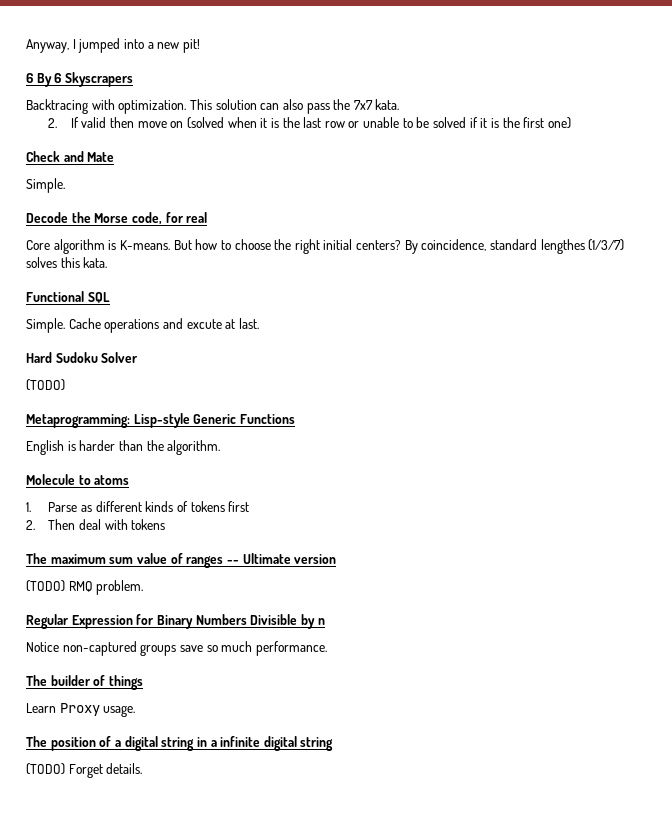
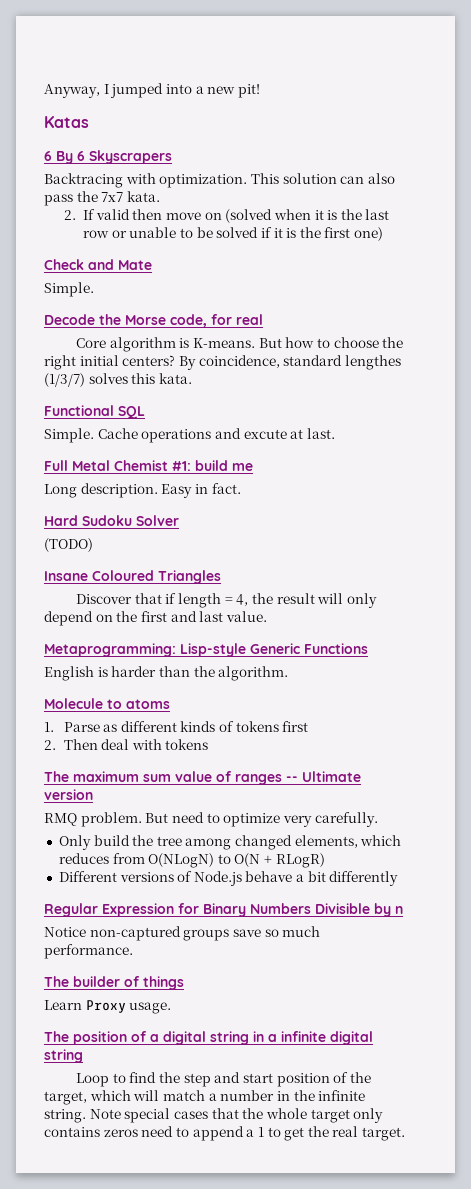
+ Katas
+ Full Metal Chemist #1: build me
+ Long description. Easy in fact.
  Hard Sudoku Solver
  (TODO)
+ Insane Coloured Triangles
+ Discover that if length = 4, the result will only depend on the first and last value.
- (TODO) RMQ problem.
+ RMQ problem. But need to optimize very carefully.
+ Only build the tree among changed elements, which reduces from O(NLogN) to O(N + RLogR)
+ Different versions of Node.js behave a bit differently
- (TODO) Forget details.
+ Loop to find the step and start position of the target, which will match a number in the infinite string. Note special cases that the whole target only contains zeros need to append a 1 to get the real target.

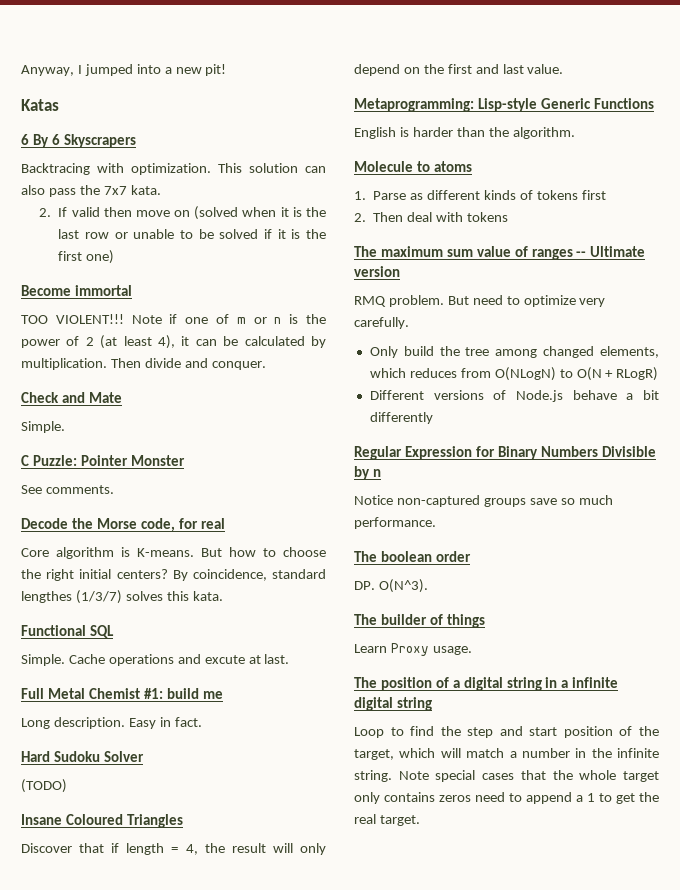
+ Become immortal
+ TOO VIOLENT!!! Note if one of m or n is the power of 2 (at least 4), it can be calculated by multiplication. Then divide and conquer.
  Check and Mate
  Simple.
+ C Puzzle: Pointer Monster
+ See comments.
+ The boolean order
+ DP. O(N^3).

